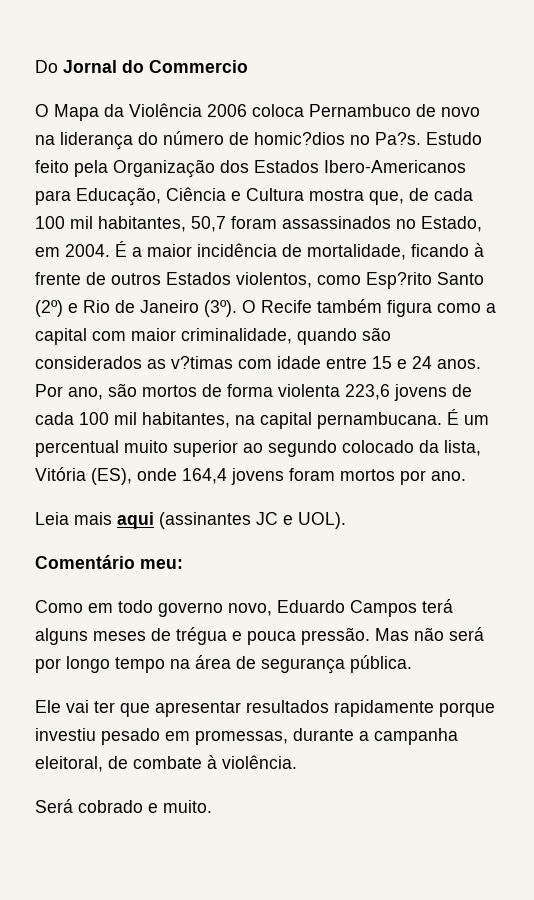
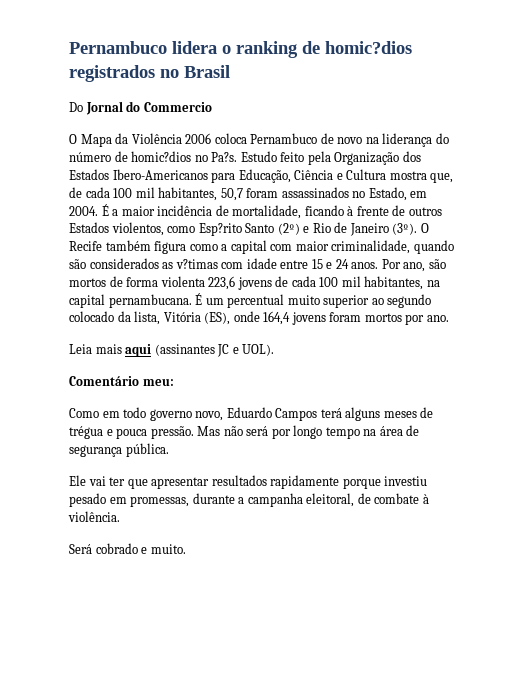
+ Pernambuco lidera o ranking de homic?dios registrados no Brasil

